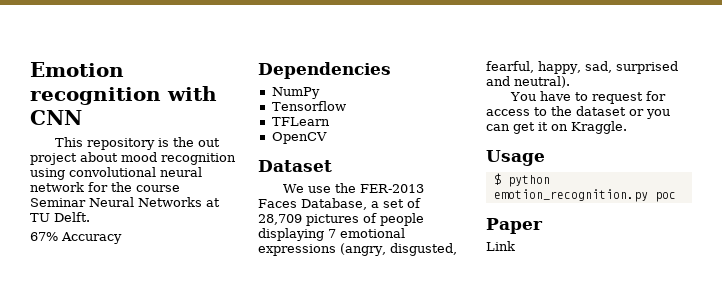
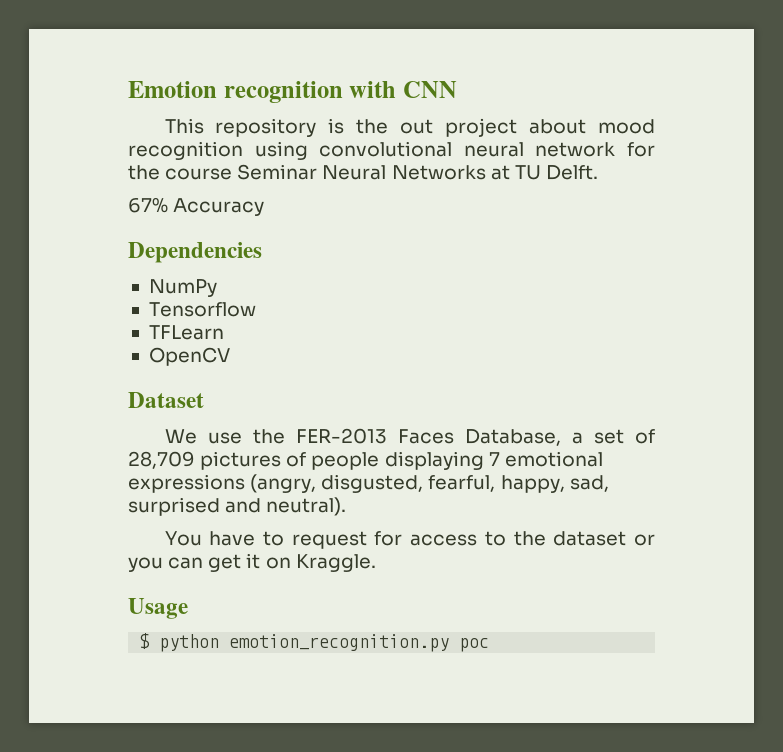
- Paper
- Link

